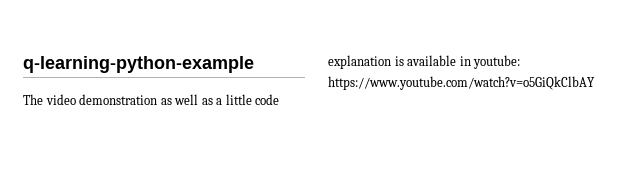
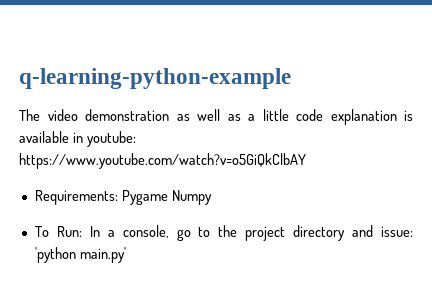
+ Requirements: Pygame Numpy
+ To Run: In a console, go to the project directory and issue: 'python main.py'

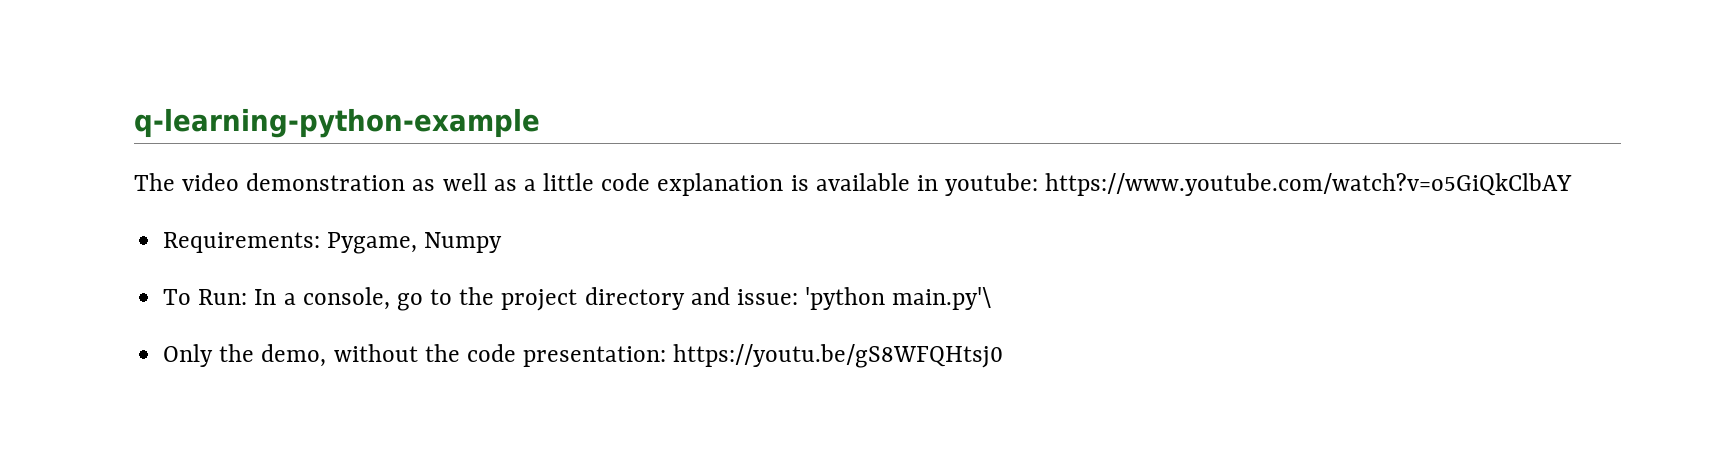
- Requirements: Pygame Numpy
+ Requirements: Pygame, Numpy
- To Run: In a console, go to the project directory and issue: 'python main.py'
+ To Run: In a console, go to the project directory and issue: 'python main.py'\
+ Only the demo, without the code presentation: https://youtu.be/gS8WFQHtsj0

